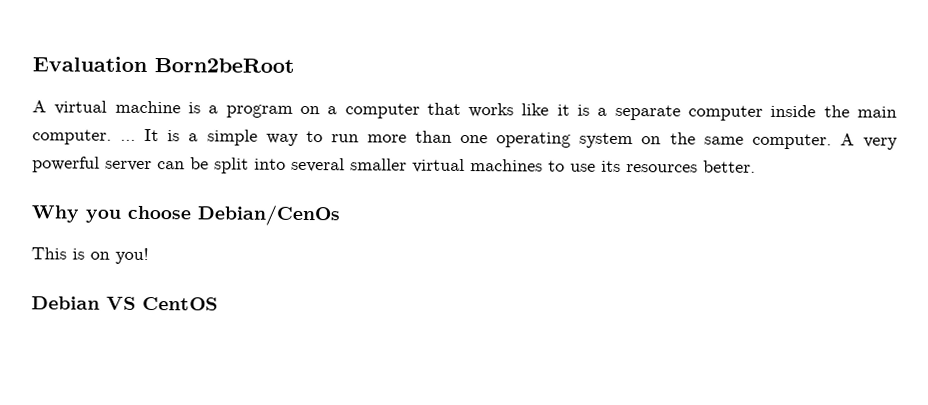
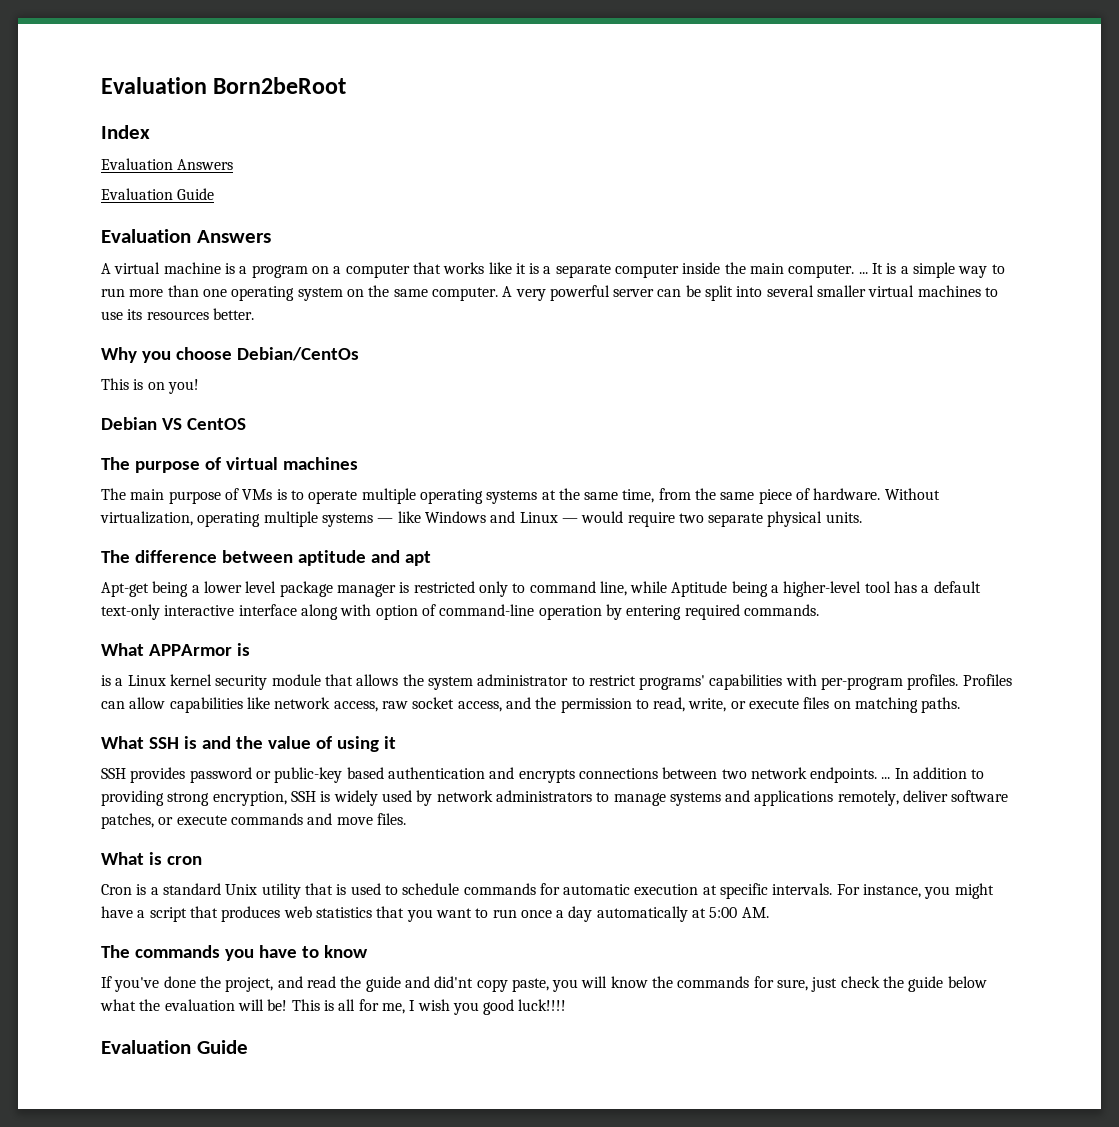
+ Index
+ Evaluation Answers
+ Evaluation Guide
+ Evaluation Answers
- Why you choose Debian/CenOs
+ Why you choose Debian/CentOs
+ The purpose of virtual machines
+ The main purpose of VMs is to operate multiple operating systems at the same time, from the same piece of hardware. Without virtualization, operating multiple systems — like Windows and Linux — would require two separate physical units.
+ The difference between aptitude and apt
+ Apt-get being a lower level package manager is restricted only to command line, while Aptitude being a higher-level tool has a default text-only interactive interface along with option of command-line operation by entering required commands.
+ What APPArmor is
+ is a Linux kernel security module that allows the system administrator to restrict programs' capabilities with per-program profiles. Profiles can allow capabilities like network access, raw socket access, and the permission to read, write, or execute files on matching paths.
+ What SSH is and the value of using it
+ SSH provides password or public-key based authentication and encrypts connections between two network endpoints. ... In addition to providing strong encryption, SSH is widely used by network administrators to manage systems and applications remotely, deliver software patches, or execute commands and move files.
+ What is cron
+ Cron is a standard Unix utility that is used to schedule commands for automatic execution at specific intervals. For instance, you might have a script that produces web statistics that you want to run once a day automatically at 5:00 AM.
+ The commands you have to know
+ If you've done the project, and read the guide and did'nt copy paste, you will know the commands for sure, just check the guide below what the evaluation will be! This is all for me, I wish you good luck!!!!
+ Evaluation Guide

